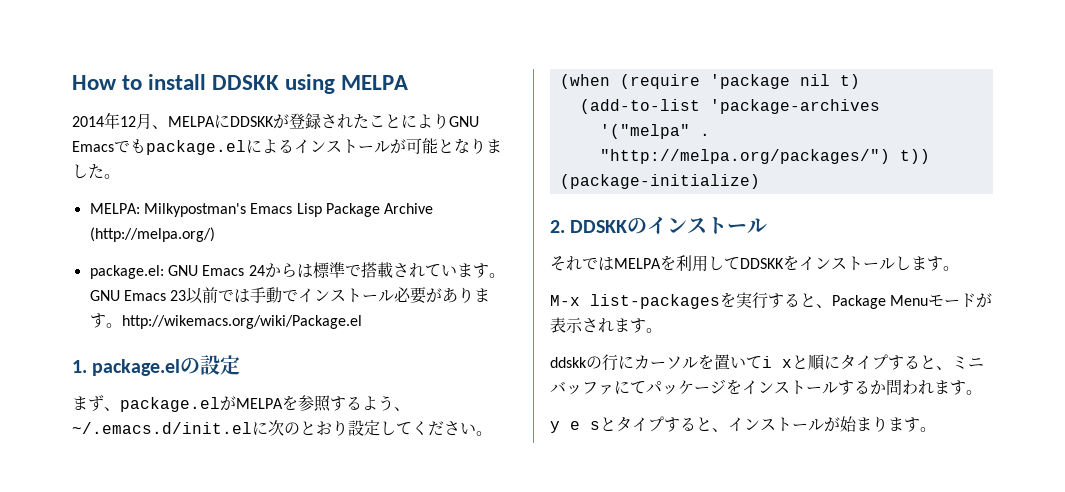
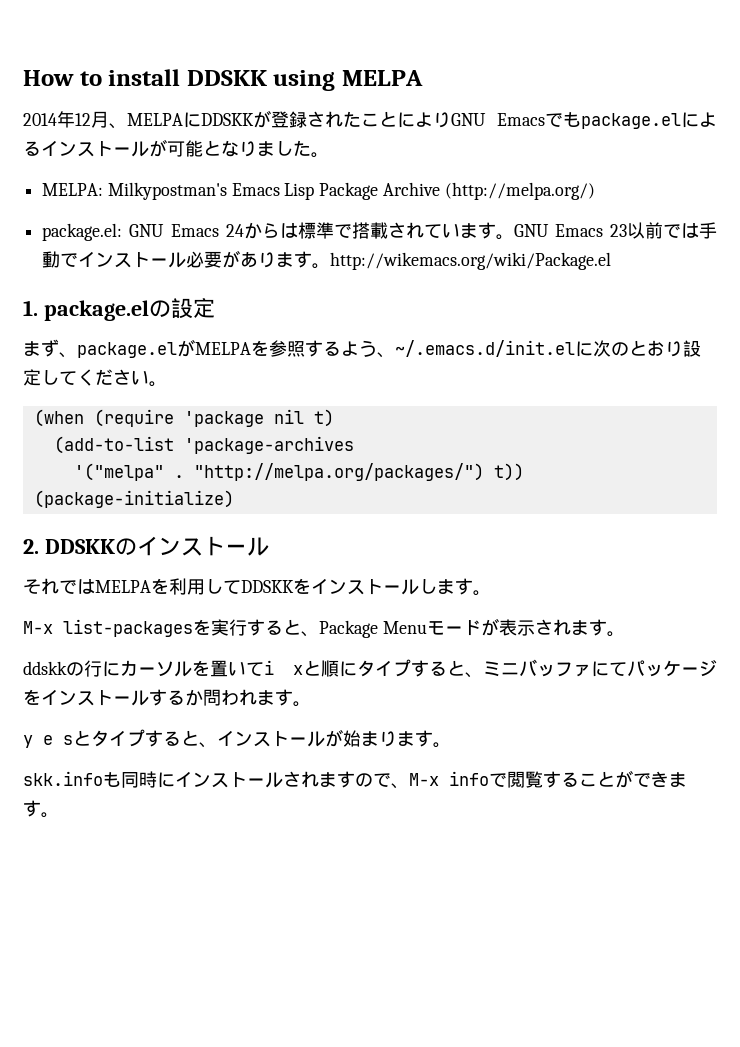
+ skk.infoも同時にインストールされますので、M-x infoで閲覧することができます。

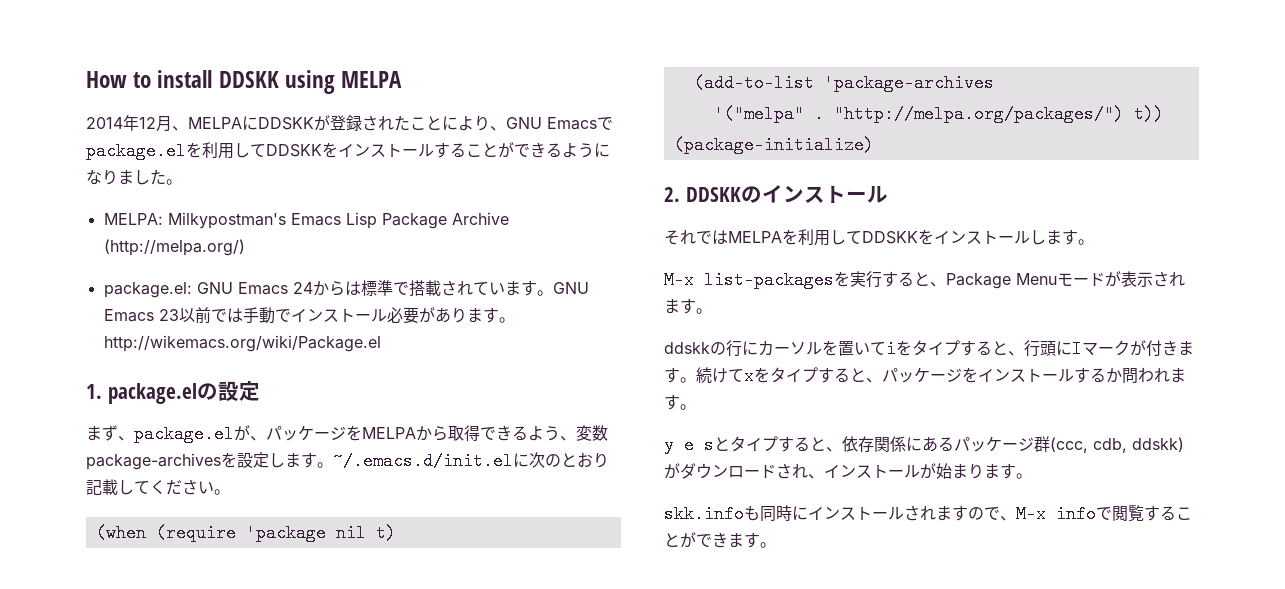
- 2014年12月、MELPAにDDSKKが登録されたことによりGNU Emacsでもpackage.elによるインストールが可能となりました。
+ 2014年12月、MELPAにDDSKKが登録されたことにより、GNU Emacsでpackage.elを利用してDDSKKをインストールすることができるようになりました。
- まず、package.elがMELPAを参照するよう、~/.emacs.d/init.elに次のとおり設定してください。
+ まず、package.elが、パッケージをMELPAから取得できるよう、変数package-archivesを設定します。~/.emacs.d/init.elに次のとおり記載してください。
- ddskkの行にカーソルを置いてi xと順にタイプすると、ミニバッファにてパッケージをインストールするか問われます。
+ ddskkの行にカーソルを置いてiをタイプすると、行頭にIマークが付きます。続けてxをタイプすると、パッケージをインストールするか問われます。
- y e sとタイプすると、インストールが始まります。
+ y e sとタイプすると、依存関係にあるパッケージ群(ccc, cdb, ddskk)がダウンロードされ、インストールが始まります。

